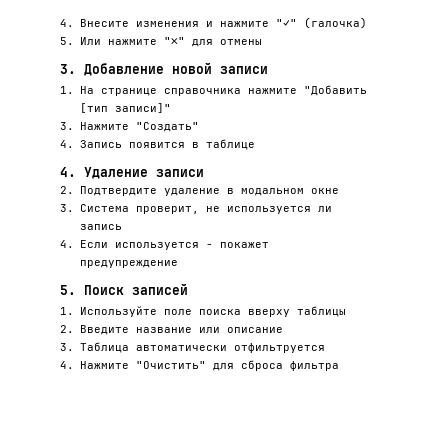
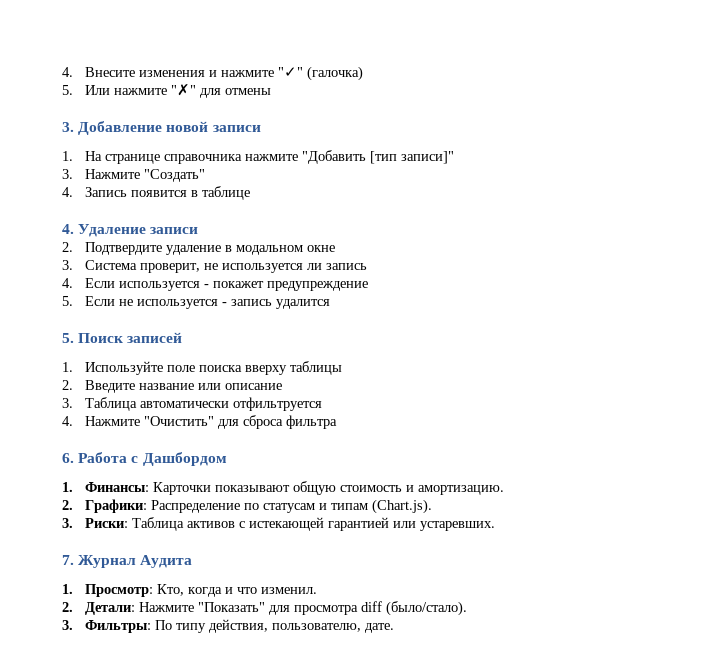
+ 5. Если не используется - запись удалится
+ 6. Работа с Дашбордом
+ 1. Финансы: Карточки показывают общую стоимость и амортизацию.
+ 2. Графики: Распределение по статусам и типам (Chart.js).
+ 3. Риски: Таблица активов с истекающей гарантией или устаревших.
+ 7. Журнал Аудита
+ 1. Просмотр: Кто, когда и что изменил.
+ 2. Детали: Нажмите "Показать" для просмотра diff (было/стало).
+ 3. Фильтры: По типу действия, пользователю, дате.

